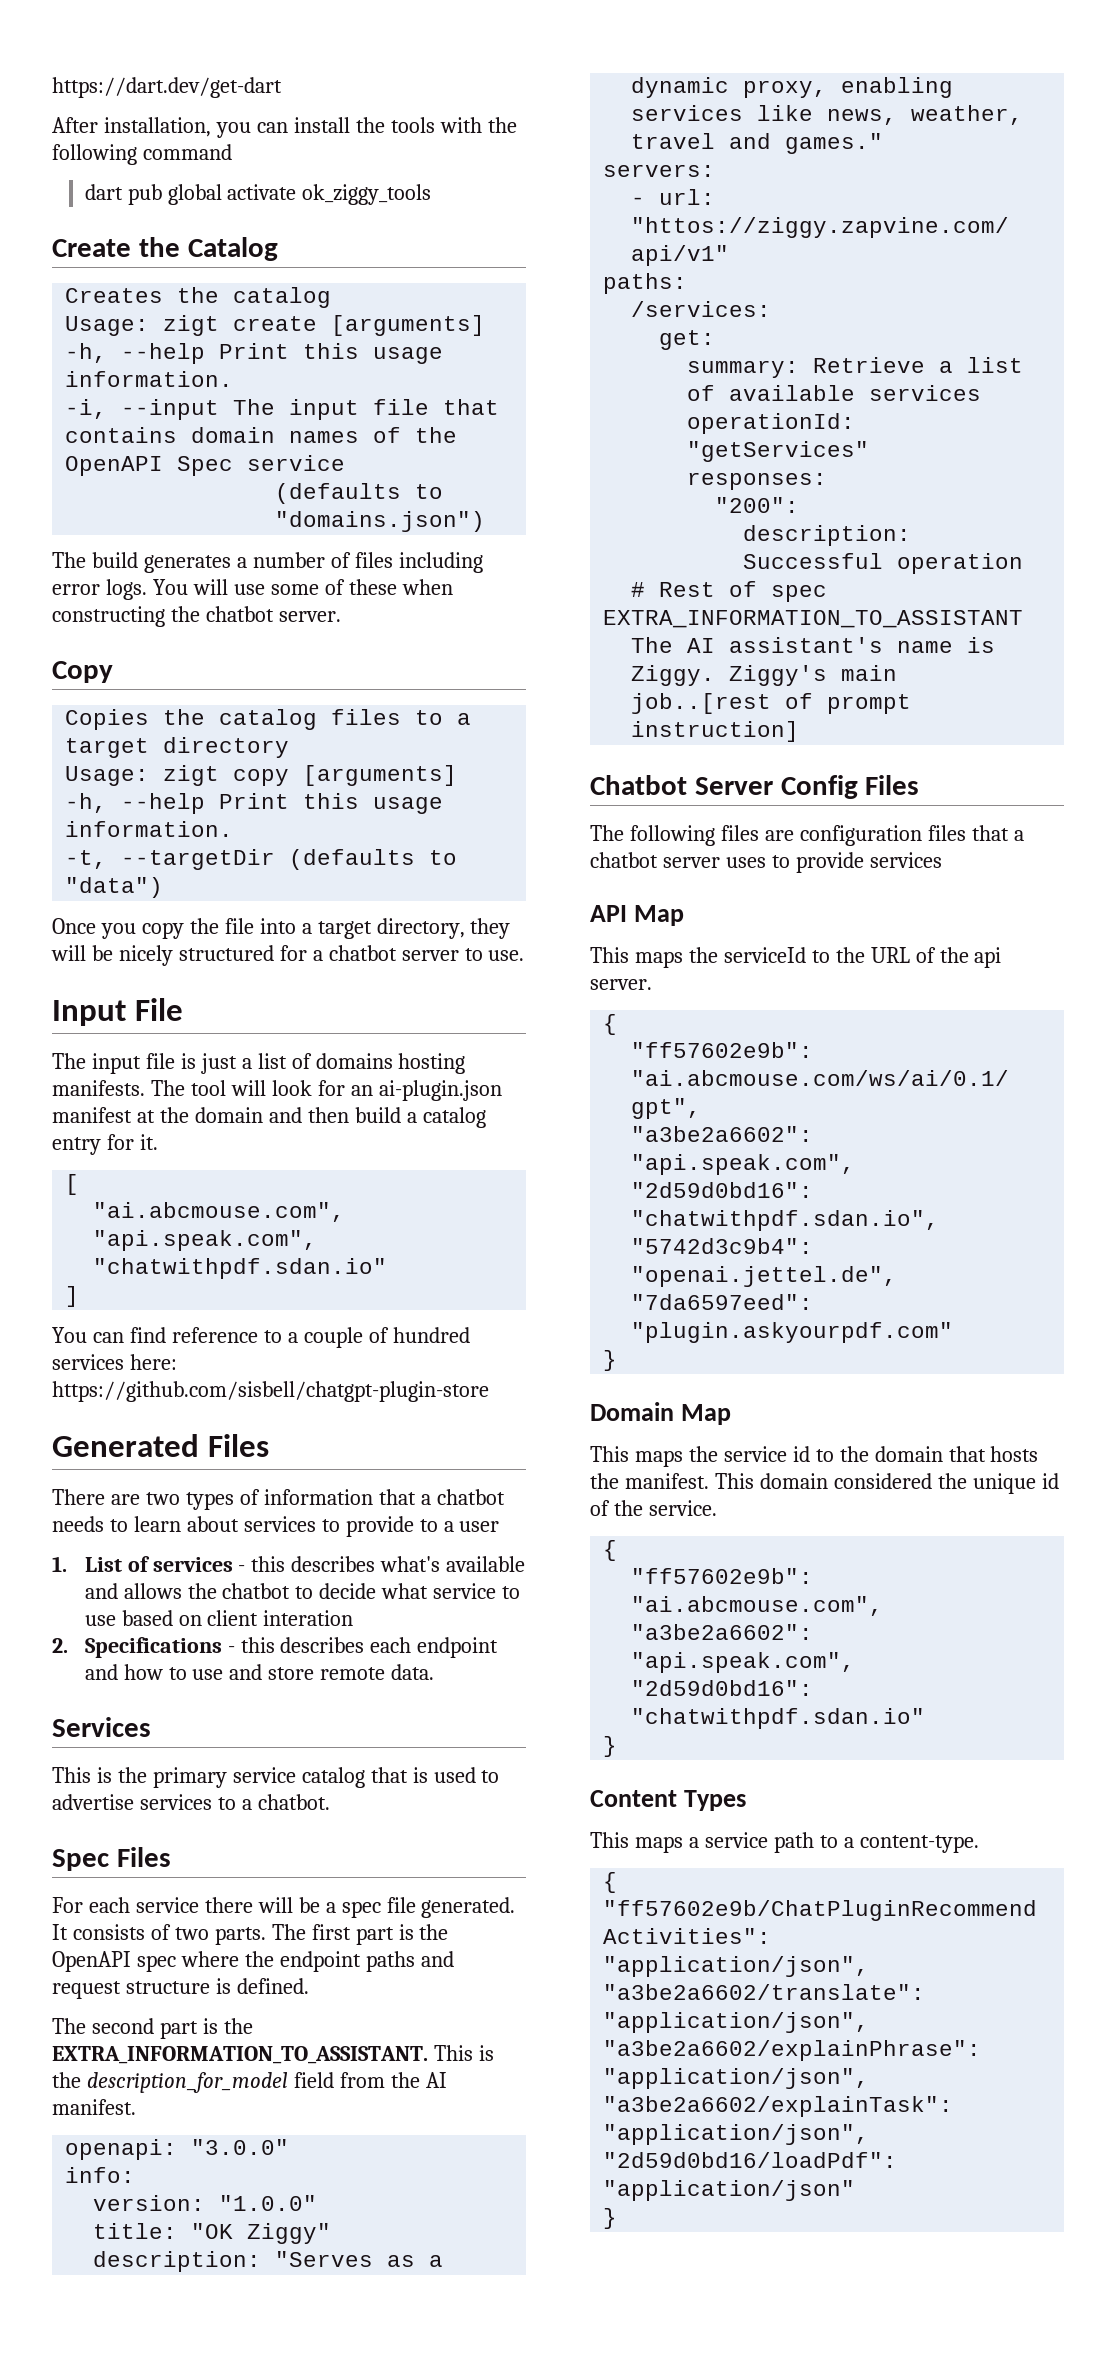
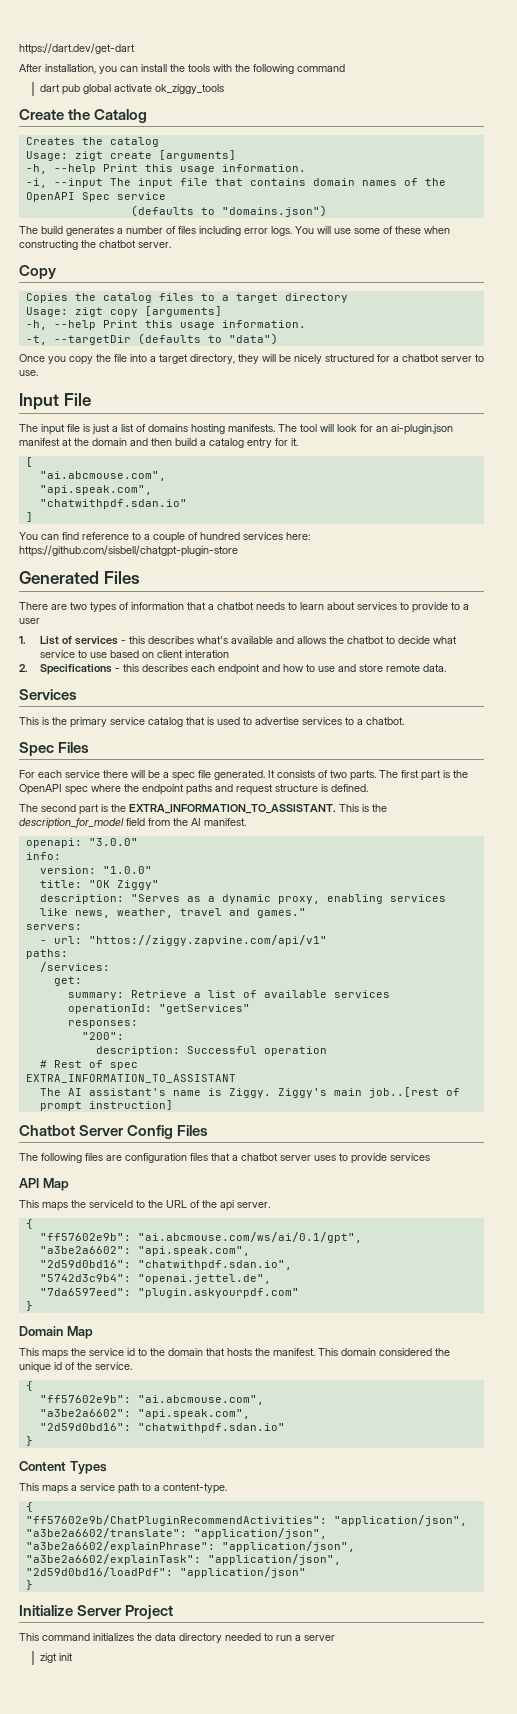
+ Initialize Server Project
+ This command initializes the data directory needed to run a server
+ zigt init

